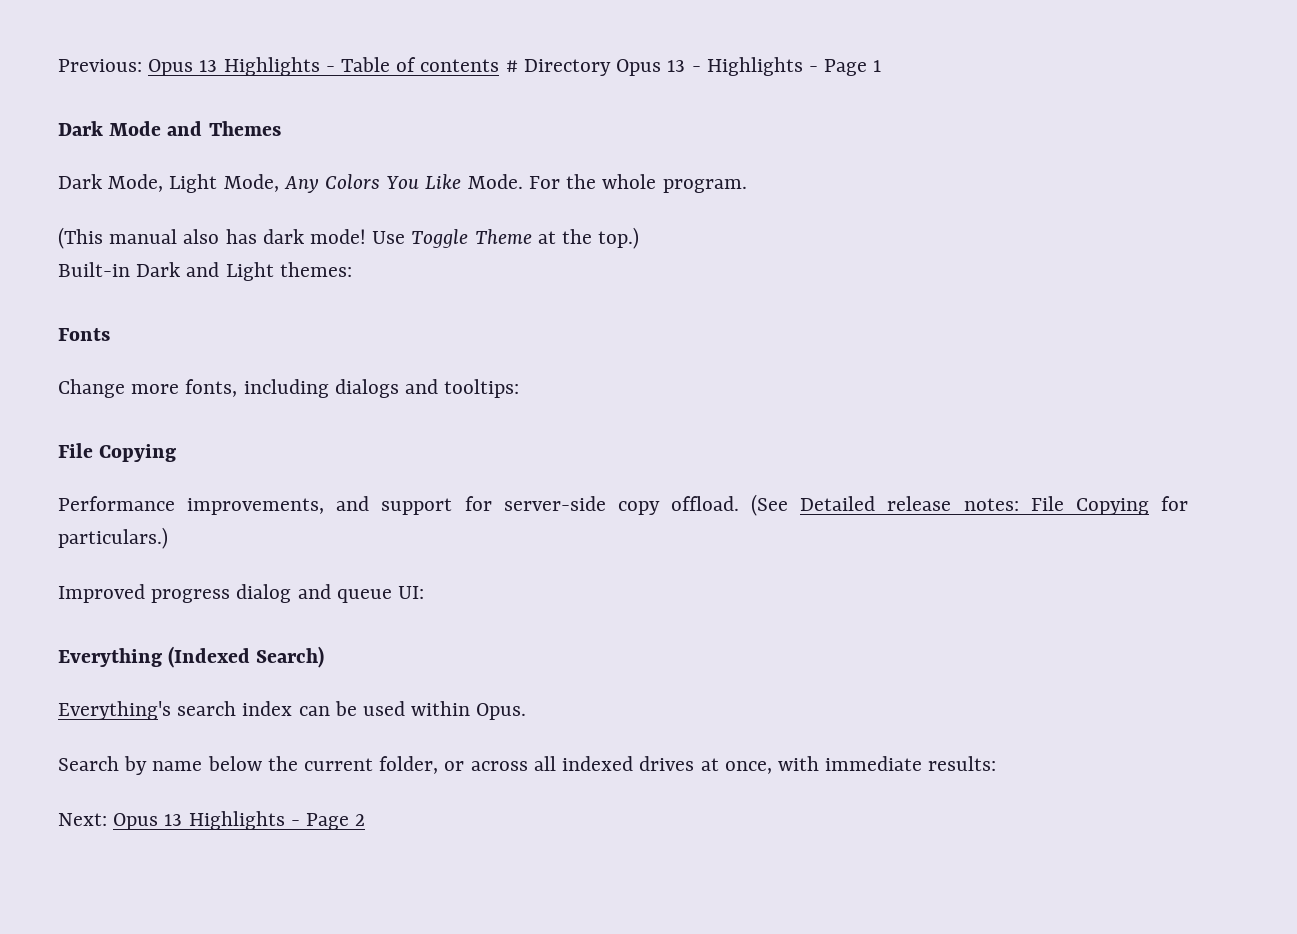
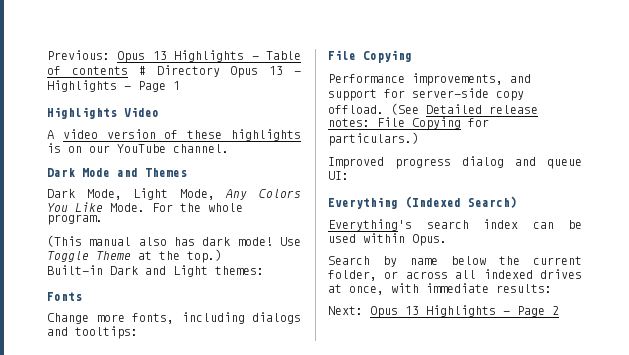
+ Highlights Video
+ A video version of these highlights is on our YouTube channel.

